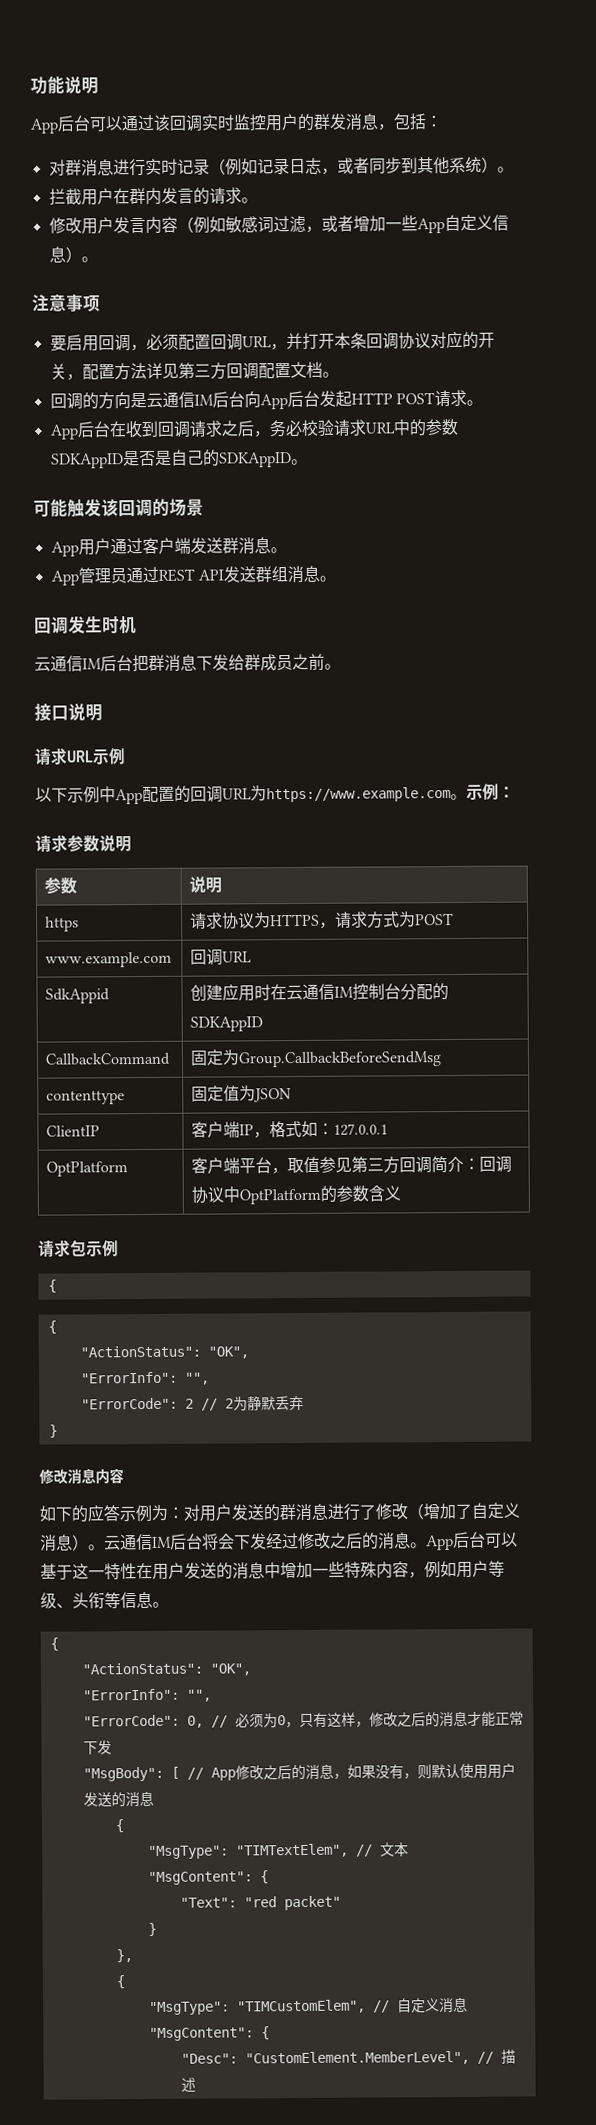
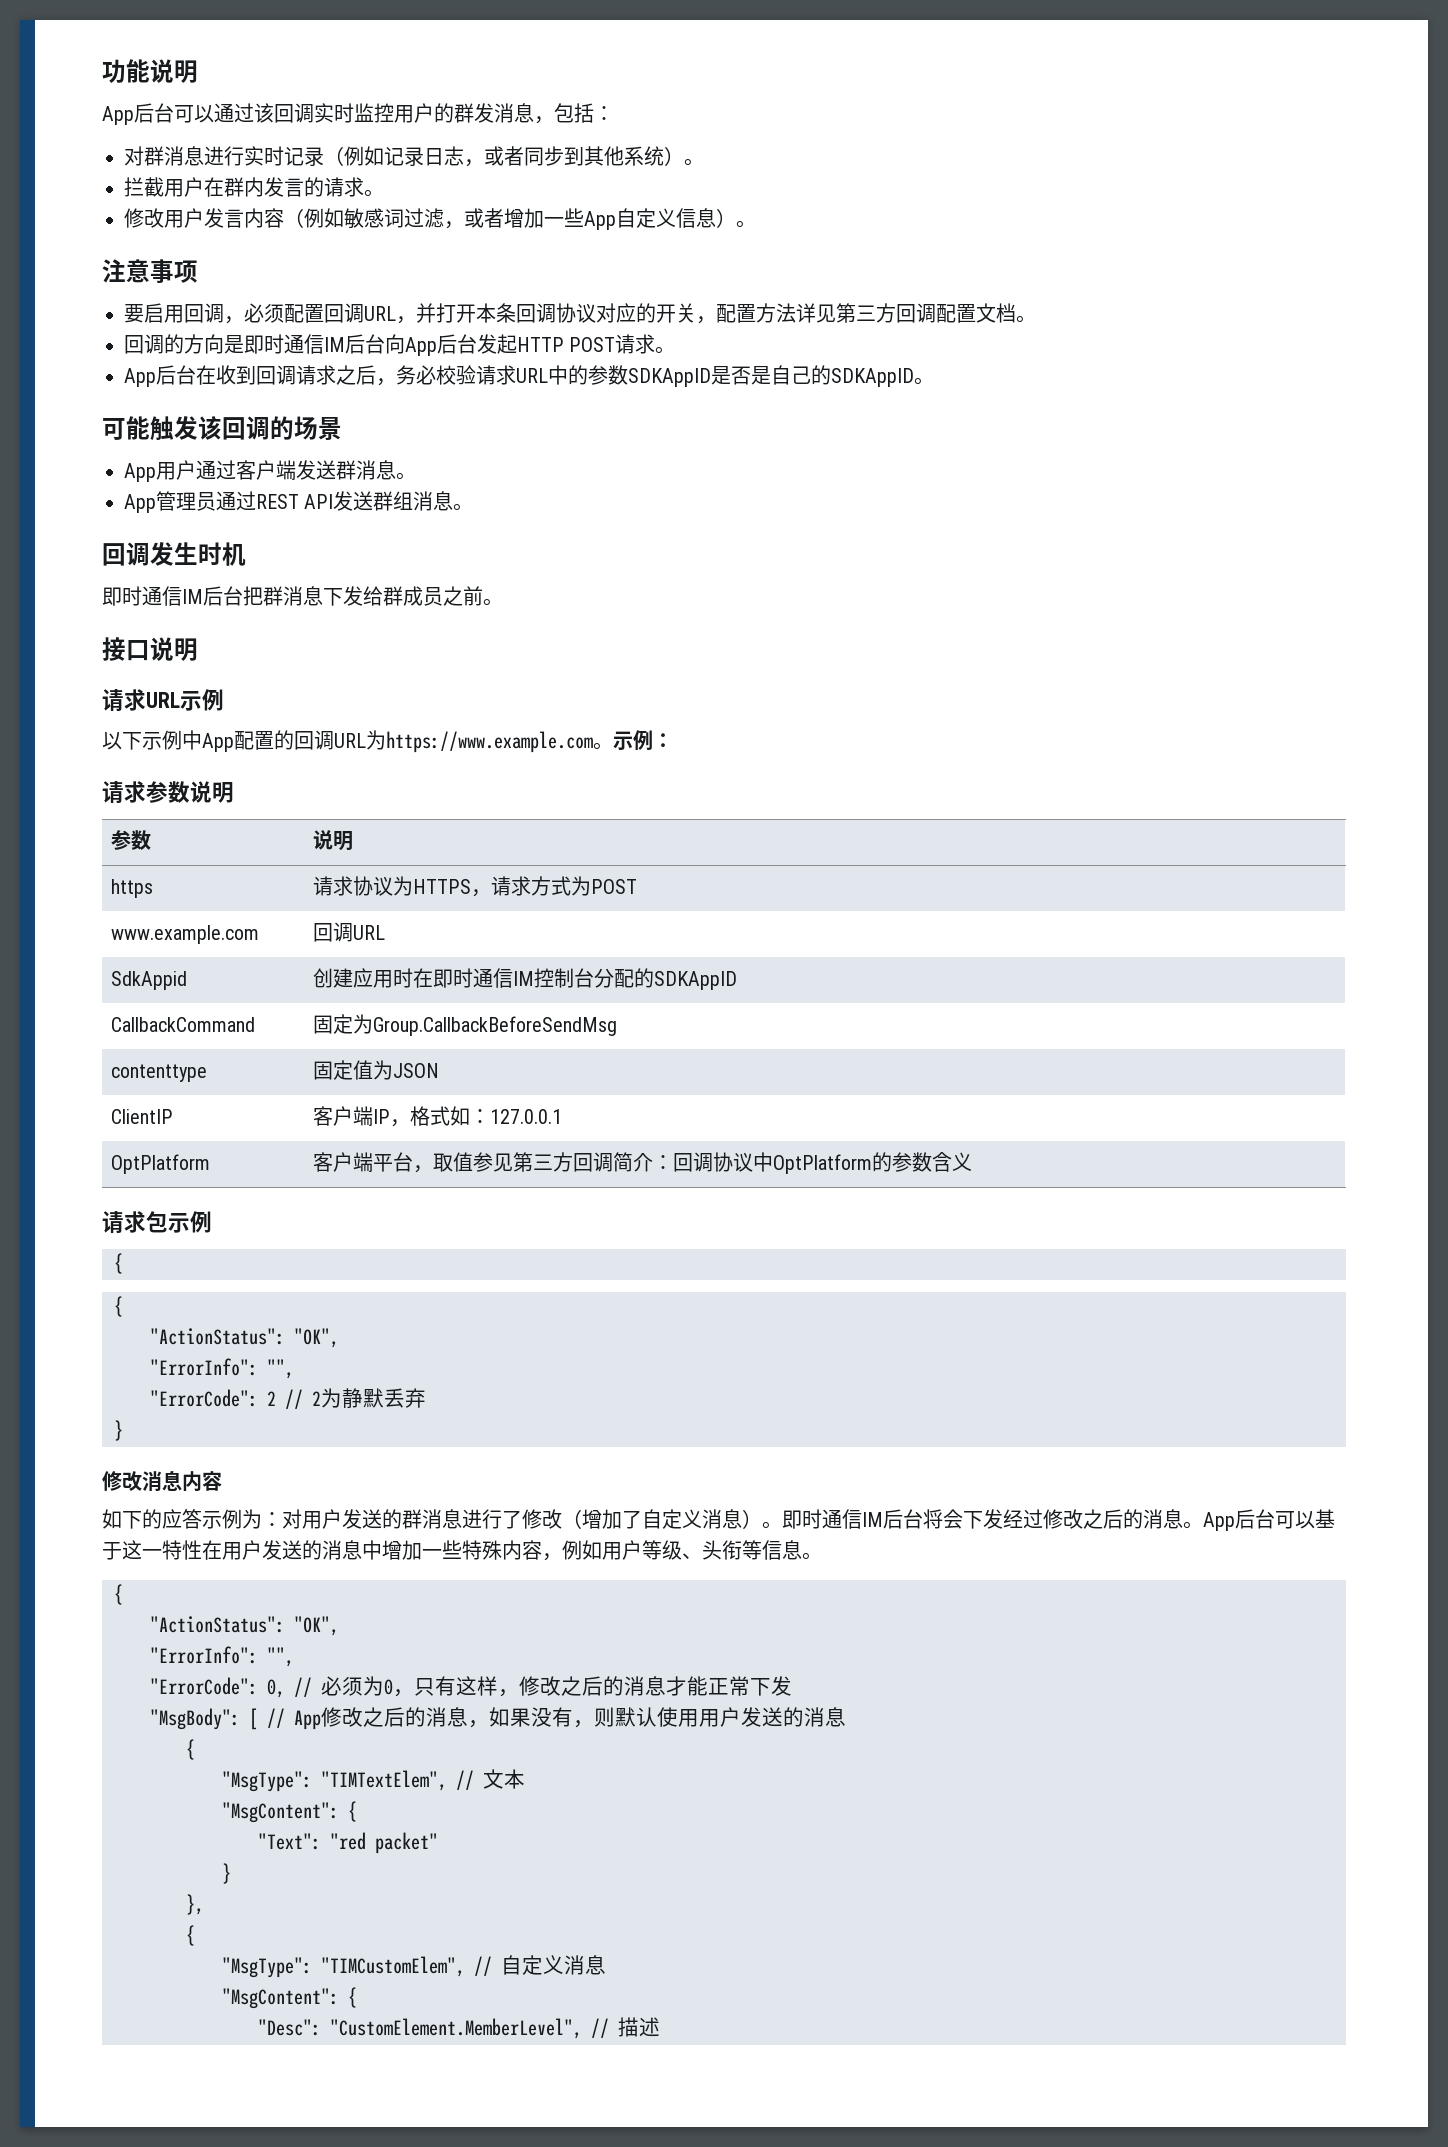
- 回调的方向是云通信IM后台向App后台发起HTTP POST请求。
+ 回调的方向是即时通信IM后台向App后台发起HTTP POST请求。
- 云通信IM后台把群消息下发给群成员之前。
+ 即时通信IM后台把群消息下发给群成员之前。
- SdkAppid | 创建应用时在云通信IM控制台分配的SDKAppID
+ SdkAppid | 创建应用时在即时通信IM控制台分配的SDKAppID
- 云通信IM后台将会下发经过修改之后的消息。
+ 即时通信IM后台将会下发经过修改之后的消息。

